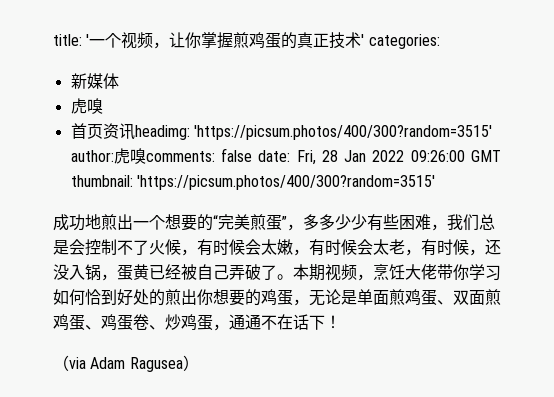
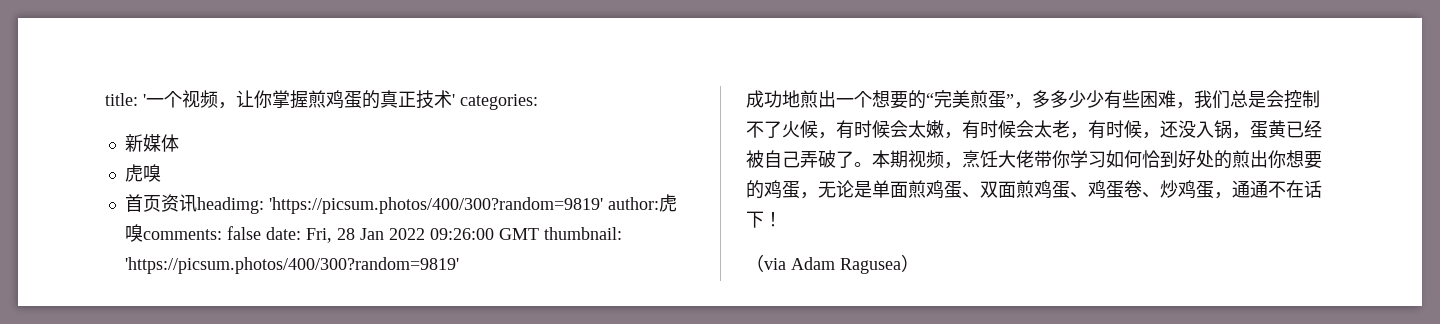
- 首页资讯headimg: 'https://picsum.photos/400/300?random=3515' author:虎嗅comments: false date: Fri, 28 Jan 2022 09:26:00 GMT thumbnail: 'https://picsum.photos/400/300?random=3515'
+ 首页资讯headimg: 'https://picsum.photos/400/300?random=9819' author:虎嗅comments: false date: Fri, 28 Jan 2022 09:26:00 GMT thumbnail: 'https://picsum.photos/400/300?random=9819'

